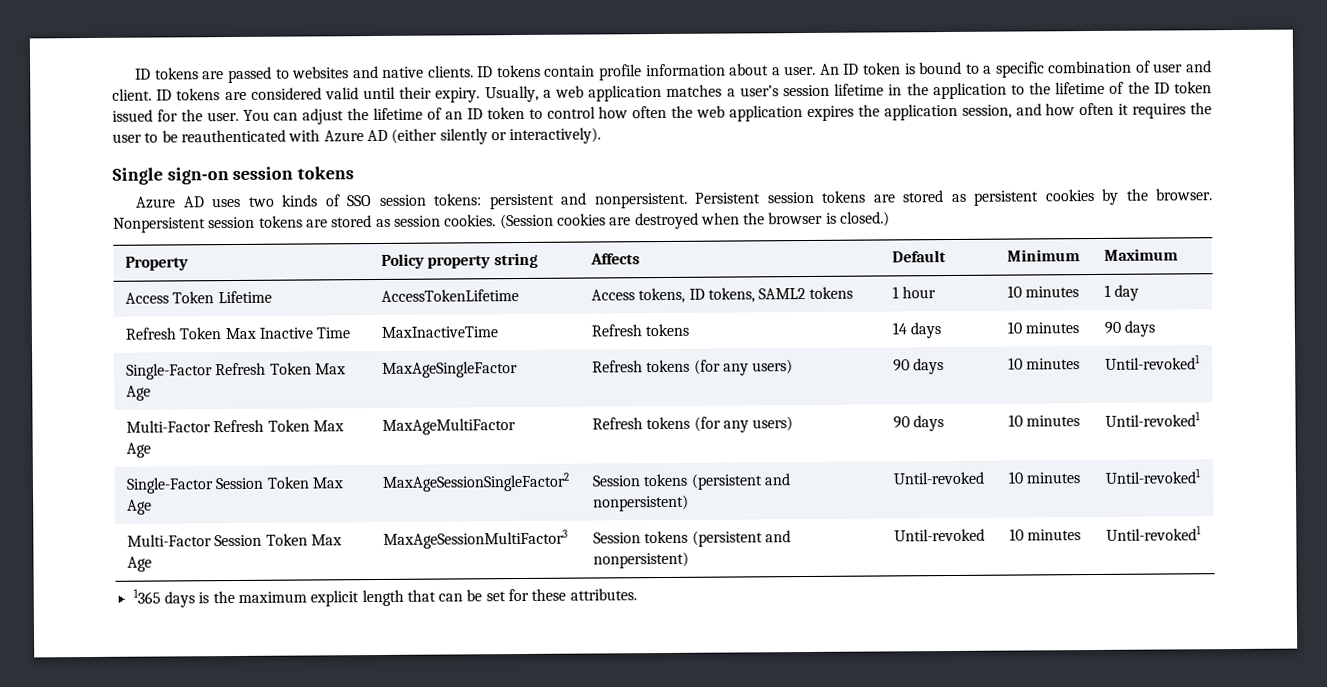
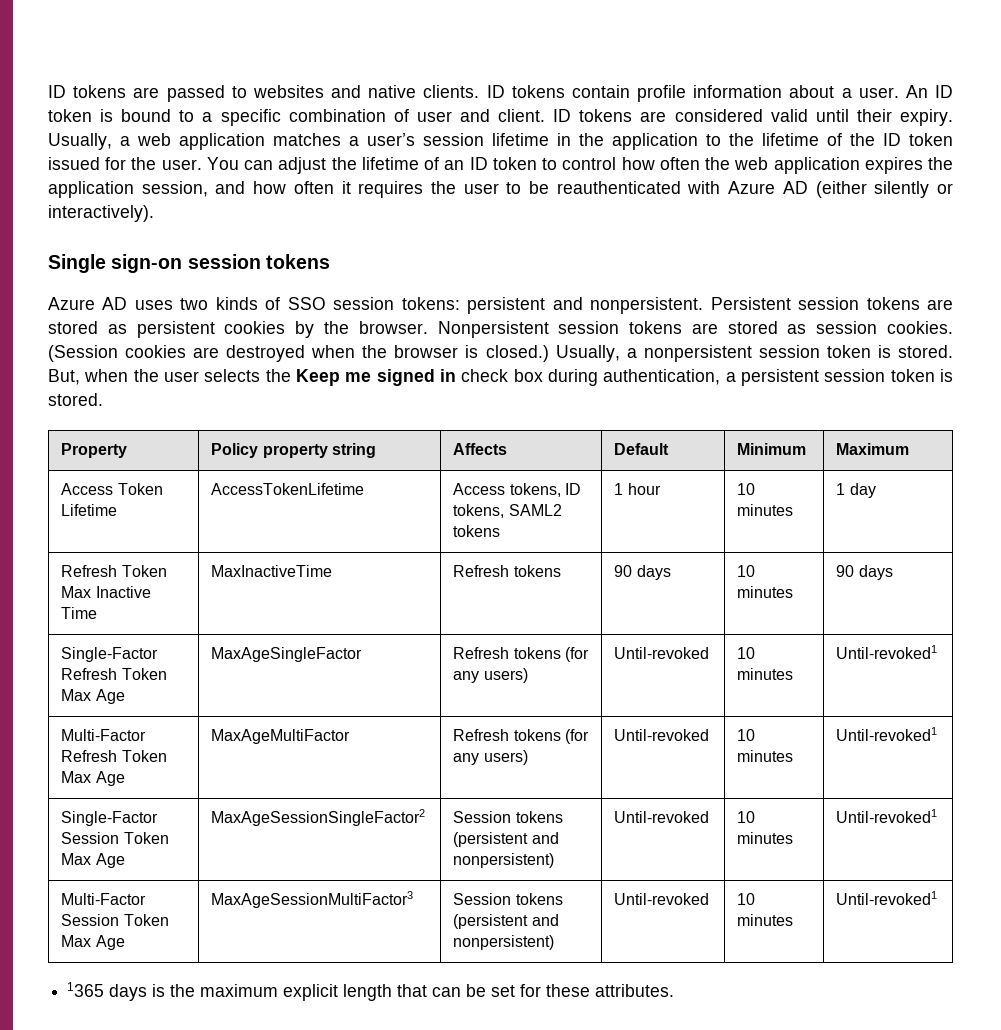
+ Usually, a nonpersistent session token is stored. But, when the user selects the Keep me signed in check box during authentication, a persistent session token is stored.
- Refresh Token Max Inactive Time | MaxInactiveTime | Refresh tokens | 14 days | 10 minutes | 90 days
+ Refresh Token Max Inactive Time | MaxInactiveTime | Refresh tokens | 90 days | 10 minutes | 90 days
- Single-Factor Refresh Token Max Age | MaxAgeSingleFactor | Refresh tokens (for any users) | 90 days | 10 minutes | Until-revoked1
+ Single-Factor Refresh Token Max Age | MaxAgeSingleFactor | Refresh tokens (for any users) | Until-revoked | 10 minutes | Until-revoked1
- Multi-Factor Refresh Token Max Age | MaxAgeMultiFactor | Refresh tokens (for any users) | 90 days | 10 minutes | Until-revoked1
+ Multi-Factor Refresh Token Max Age | MaxAgeMultiFactor | Refresh tokens (for any users) | Until-revoked | 10 minutes | Until-revoked1

